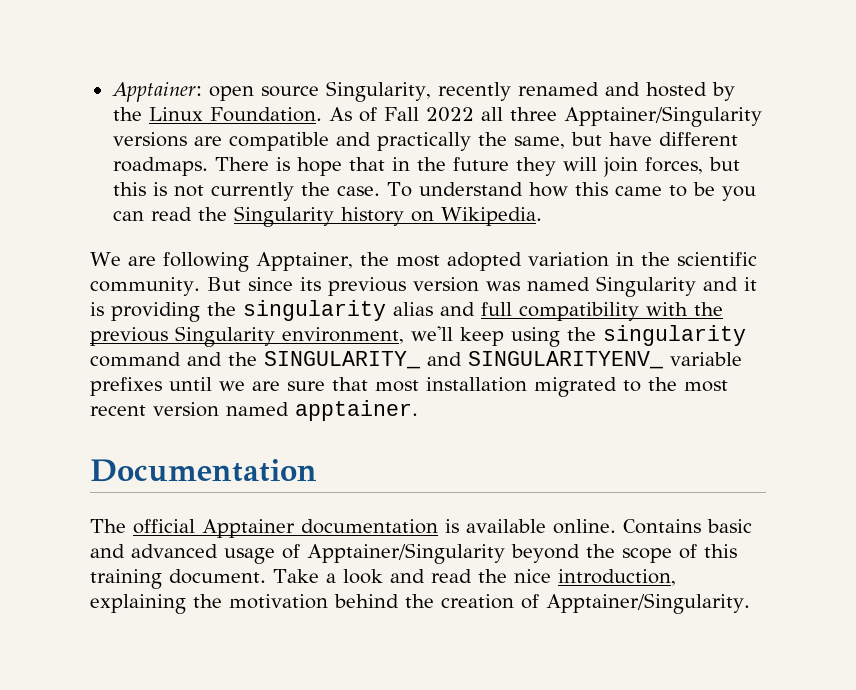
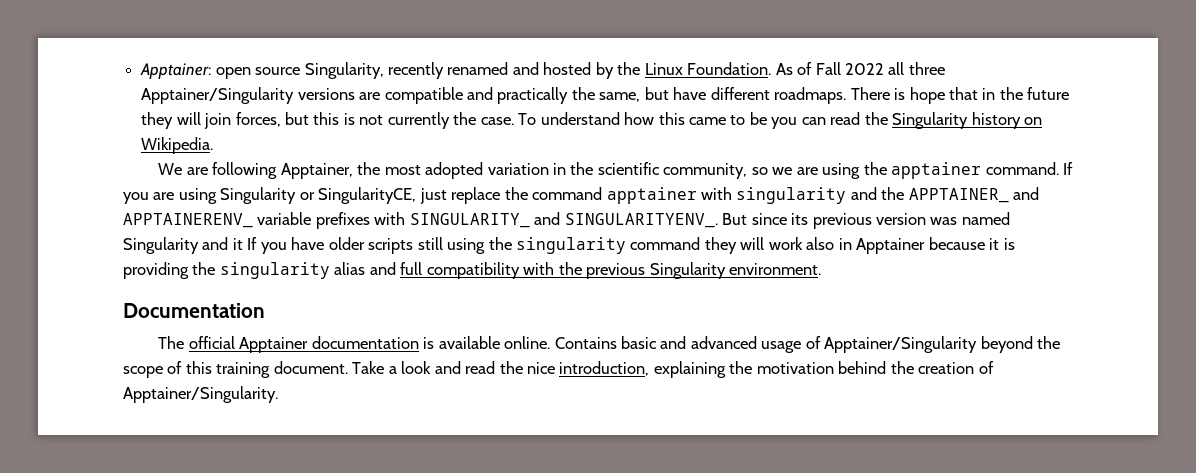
- We are following Apptainer, the most adopted variation in the scientific community.
+ We are following Apptainer, the most adopted variation in the scientific community, so we are using the apptainer command. If you are using Singularity or SingularityCE, just replace the command apptainer with singularity and the APPTAINER_ and APPTAINERENV_ variable prefixes with SINGULARITY_ and SINGULARITYENV_.
- But since its previous version was named Singularity and it is providing the singularity alias and full compatibility with the previous Singularity environment, we'll keep using the singularity command and the SINGULARITY_ and SINGULARITYENV_ variable prefixes until we are sure that most installation migrated to the most recent version named apptainer.
+ But since its previous version was named Singularity and it If you have older scripts still using the singularity command they will work also in Apptainer because it is providing the singularity alias and full compatibility with the previous Singularity environment.

